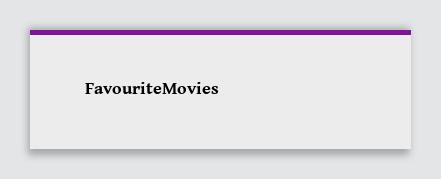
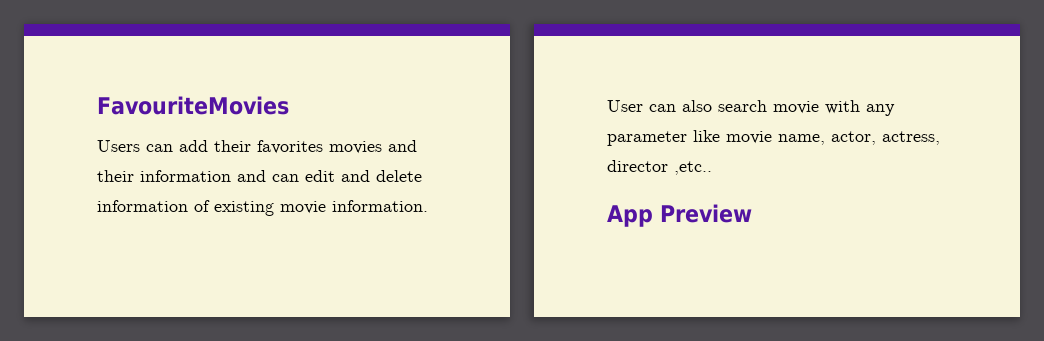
+ Users can add their favorites movies and their information and can edit and delete information of existing movie information. User can also search movie with any parameter like movie name, actor, actress, director ,etc..
+ App Preview

